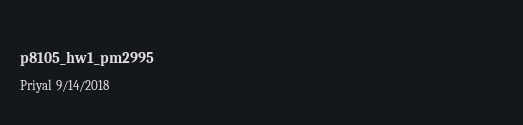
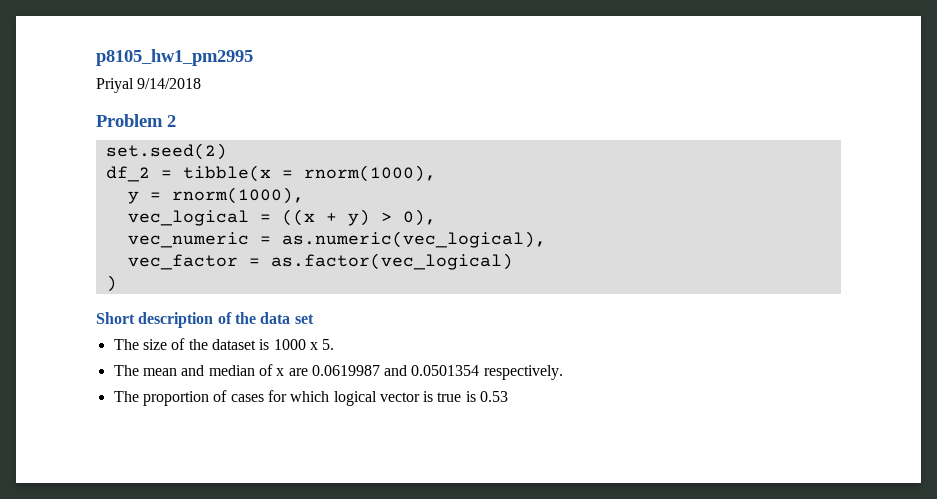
+ Problem 2
+ set.seed(2)
+ df_2 = tibble(x = rnorm(1000),
+ y = rnorm(1000),
+ vec_logical = ((x + y) > 0),
+ vec_numeric = as.numeric(vec_logical),
+ vec_factor = as.factor(vec_logical)
+ )
+ Short description of the data set
+ The size of the dataset is 1000 x 5.
+ The mean and median of x are 0.0619987 and 0.0501354 respectively.
+ The proportion of cases for which logical vector is true is 0.53

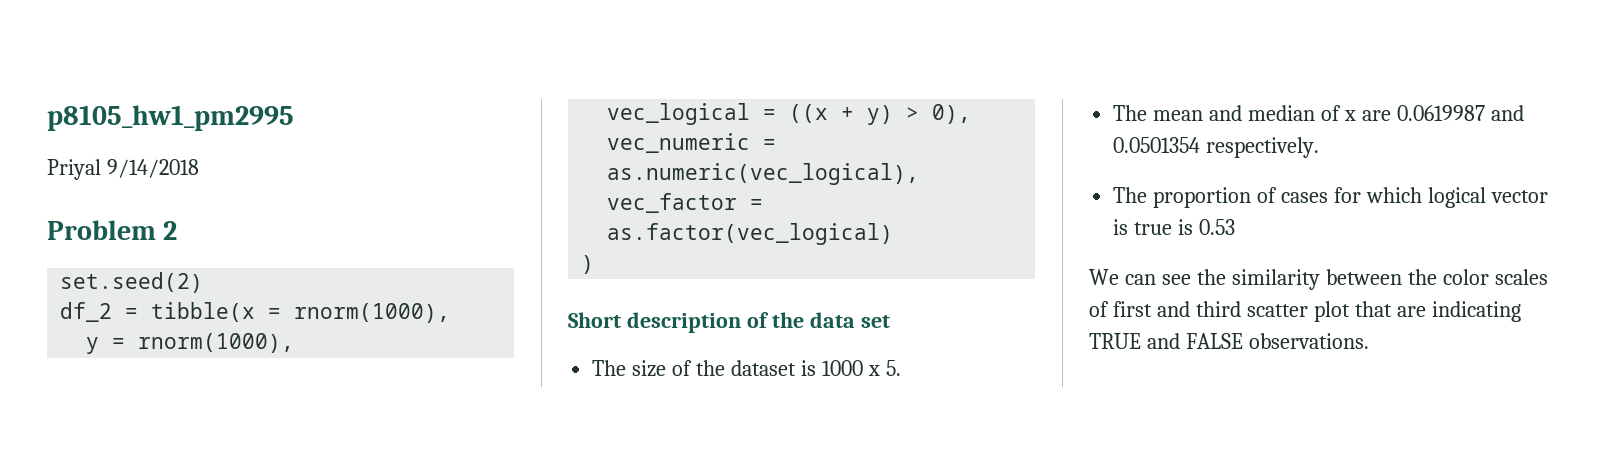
+ We can see the similarity between the color scales of first and third scatter plot that are indicating TRUE and FALSE observations.

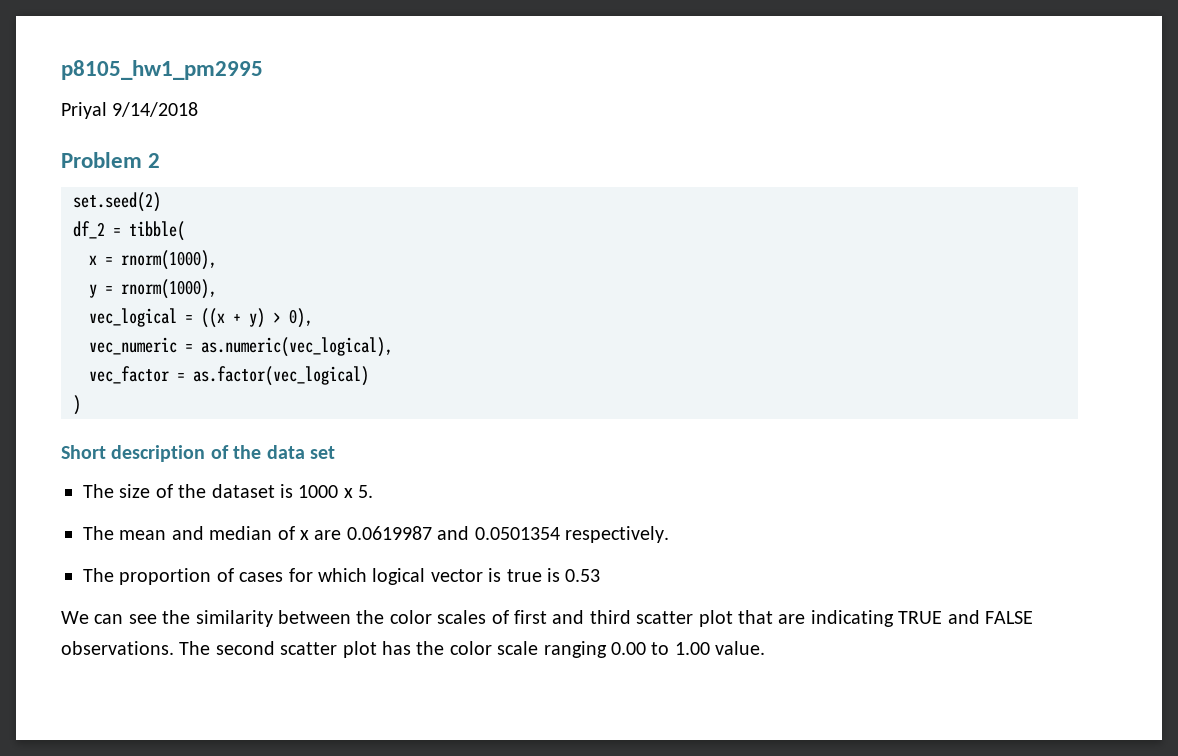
- df_2 = tibble(x = rnorm(1000),
+ df_2 = tibble(
+ x = rnorm(1000),
+ The second scatter plot has the color scale ranging 0.00 to 1.00 value.

